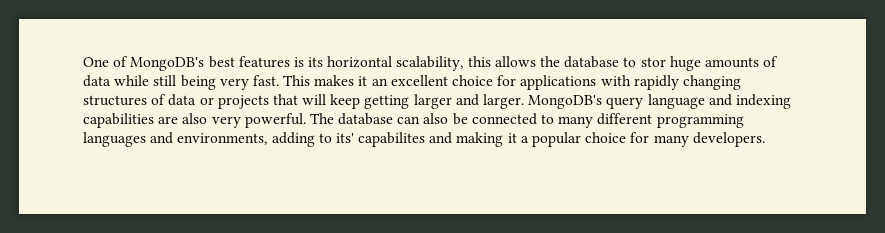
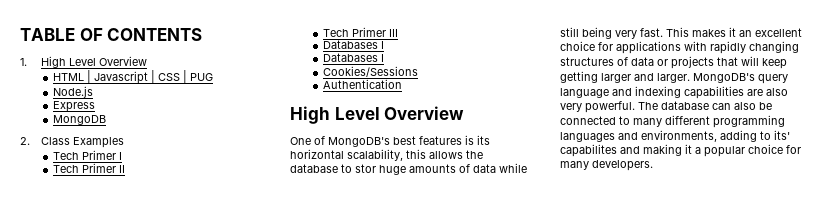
+ TABLE OF CONTENTS
+ 1. High Level Overview
+ HTML | Javascript | CSS | PUG
+ Node.js
+ Express
+ MongoDB
+ 2. Class Examples
+ Tech Primer I
+ Tech Primer II
+ Tech Primer III
+ Databases I
+ Databases I
+ Cookies/Sessions
+ Authentication
+ High Level Overview

